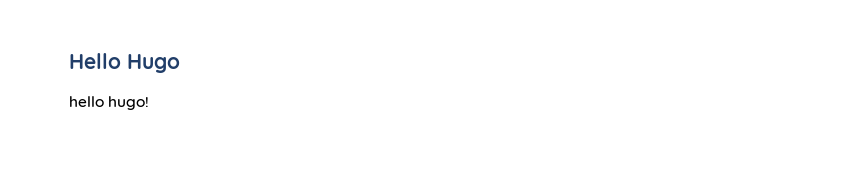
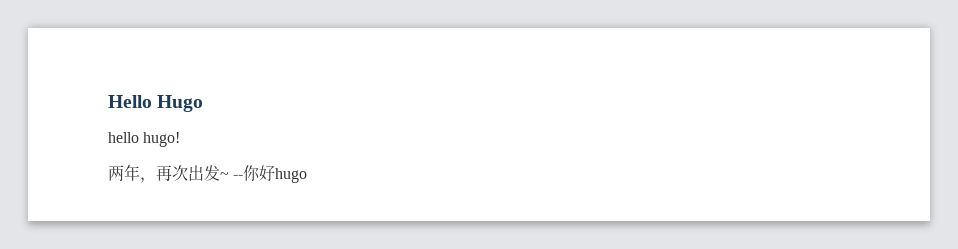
+ 两年，再次出发~ --你好hugo

